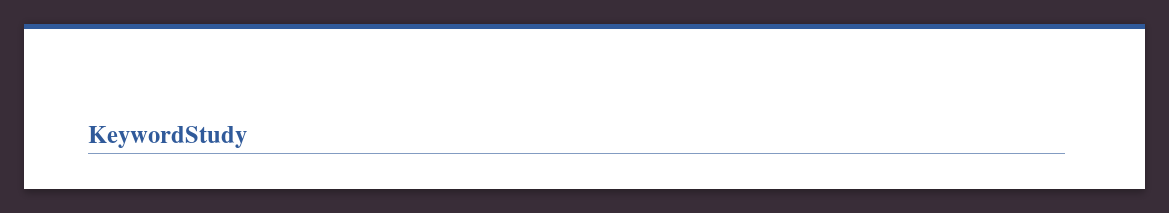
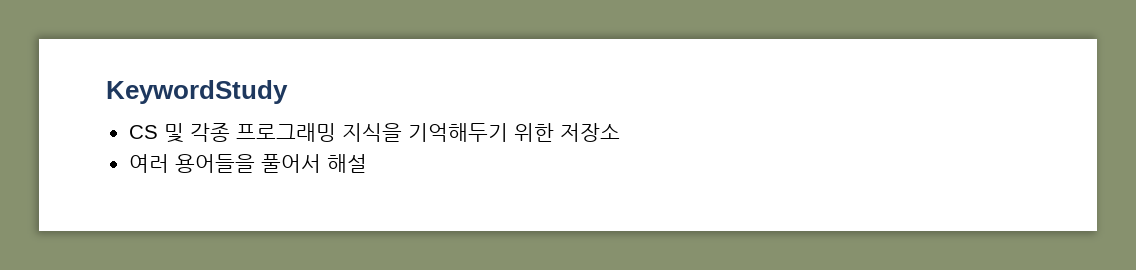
+ CS 및 각종 프로그래밍 지식을 기억해두기 위한 저장소
+ 여러 용어들을 풀어서 해설

